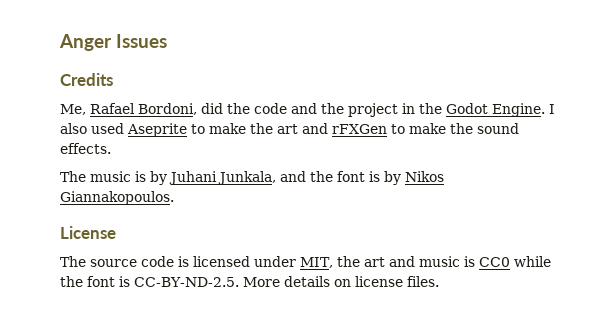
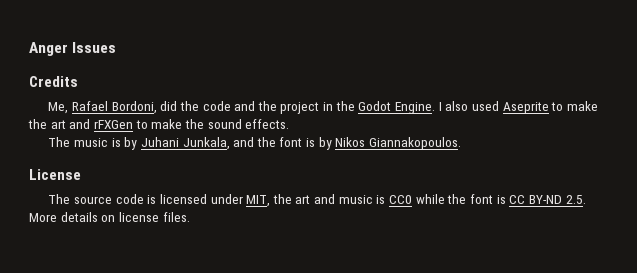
- The source code is licensed under MIT, the art and music is CC0 while the font is CC-BY-ND-2.5. More details on license files.
+ The source code is licensed under MIT, the art and music is CC0 while the font is CC BY-ND 2.5. More details on license files.

